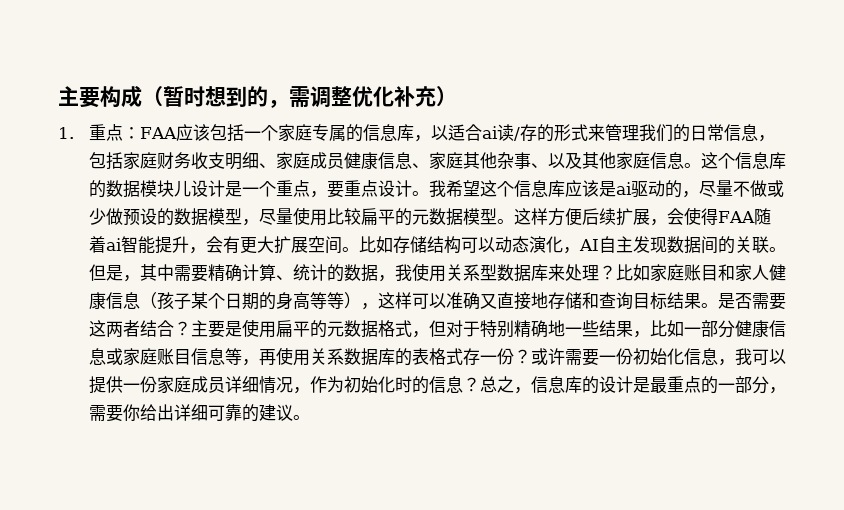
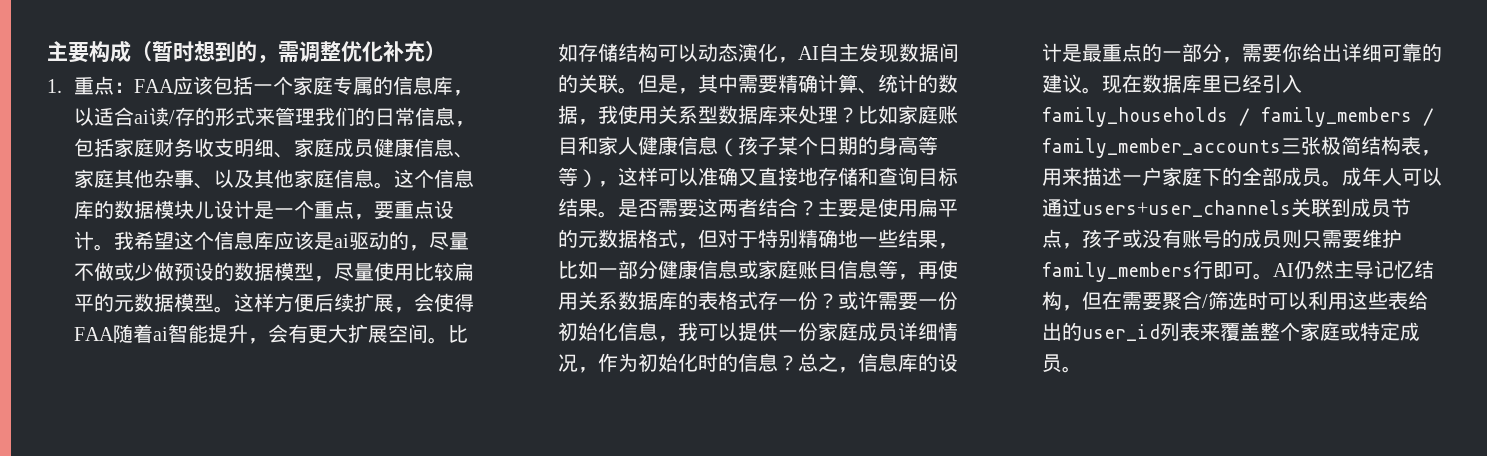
+ 现在数据库里已经引入family_households / family_members / family_member_accounts三张极简结构表，用来描述一户家庭下的全部成员。成年人可以通过users+user_channels关联到成员节点，孩子或没有账号的成员则只需要维护family_members行即可。AI仍然主导记忆结构，但在需要聚合/筛选时可以利用这些表给出的user_id列表来覆盖整个家庭或特定成员。

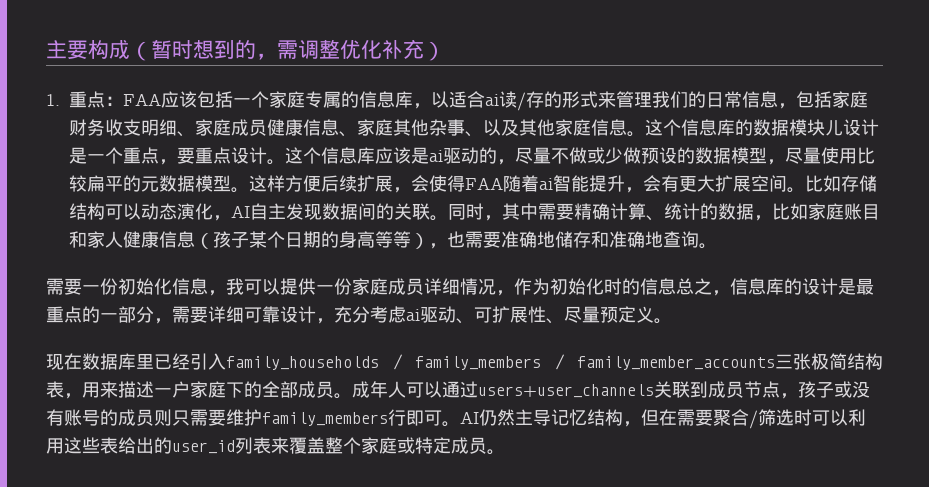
- 我希望这个信息库应该是ai驱动的，尽量不做或少做预设的数据模型，尽量使用比较扁平的元数据模型。
+ 这个信息库应该是ai驱动的，尽量不做或少做预设的数据模型，尽量使用比较扁平的元数据模型。
- 但是，其中需要精确计算、统计的数据，我使用关系型数据库来处理？比如家庭账目和家人健康信息（孩子某个日期的身高等等），这样可以准确又直接地存储和查询目标结果。是否需要这两者结合？主要是使用扁平的元数据格式，但对于特别精确地一些结果，比如一部分健康信息或家庭账目信息等，再使用关系数据库的表格式存一份？或许需要一份初始化信息，我可以提供一份家庭成员详细情况，作为初始化时的信息？总之，信息库的设计是最重点的一部分，需要你给出详细可靠的建议。现在数据库里已经引入family_households / family_members / family_member_accounts三张极简结构表，用来描述一户家庭下的全部成员。
+ 同时，其中需要精确计算、统计的数据，比如家庭账目和家人健康信息（孩子某个日期的身高等等），也需要准确地储存和准确地查询。
+ 需要一份初始化信息，我可以提供一份家庭成员详细情况，作为初始化时的信息总之，信息库的设计是最重点的一部分，需要详细可靠设计，充分考虑ai驱动、可扩展性、尽量预定义。
+ 现在数据库里已经引入family_households / family_members / family_member_accounts三张极简结构表，用来描述一户家庭下的全部成员。

